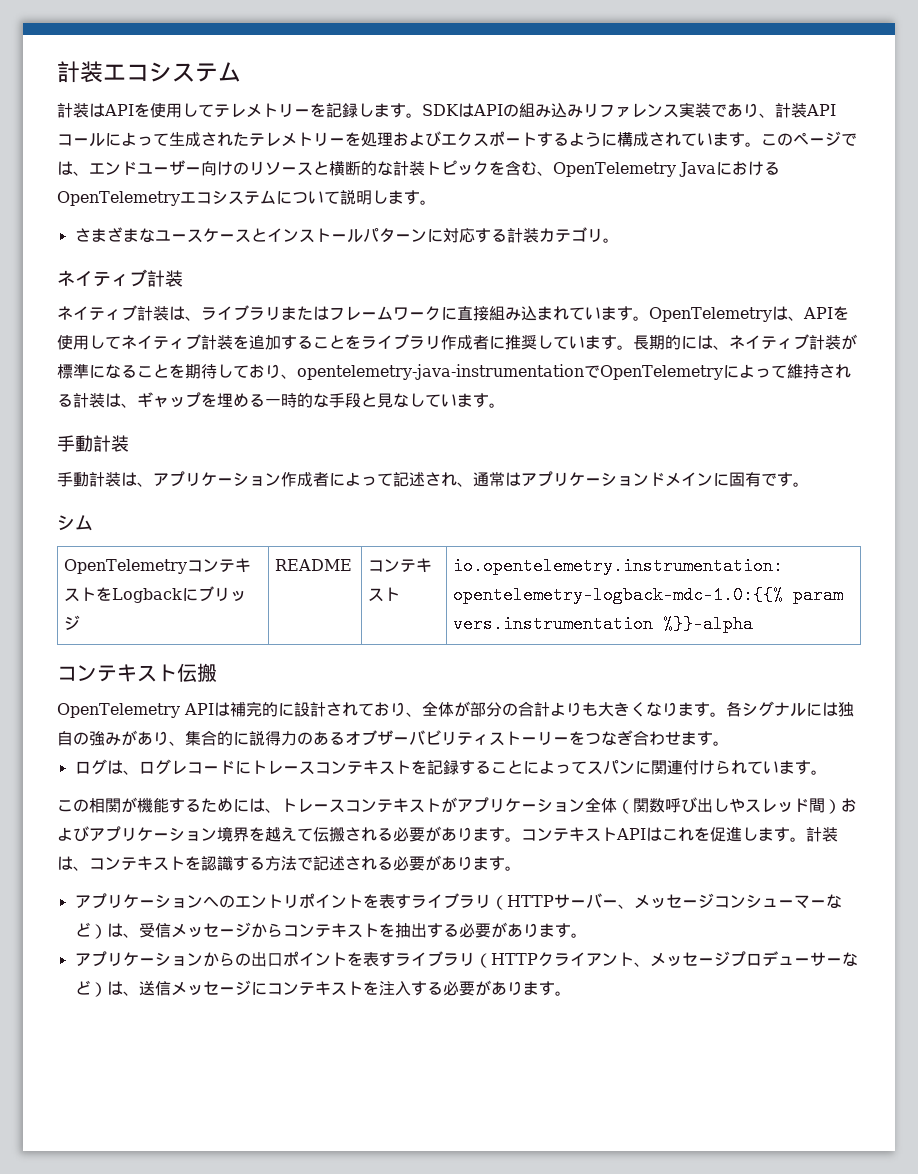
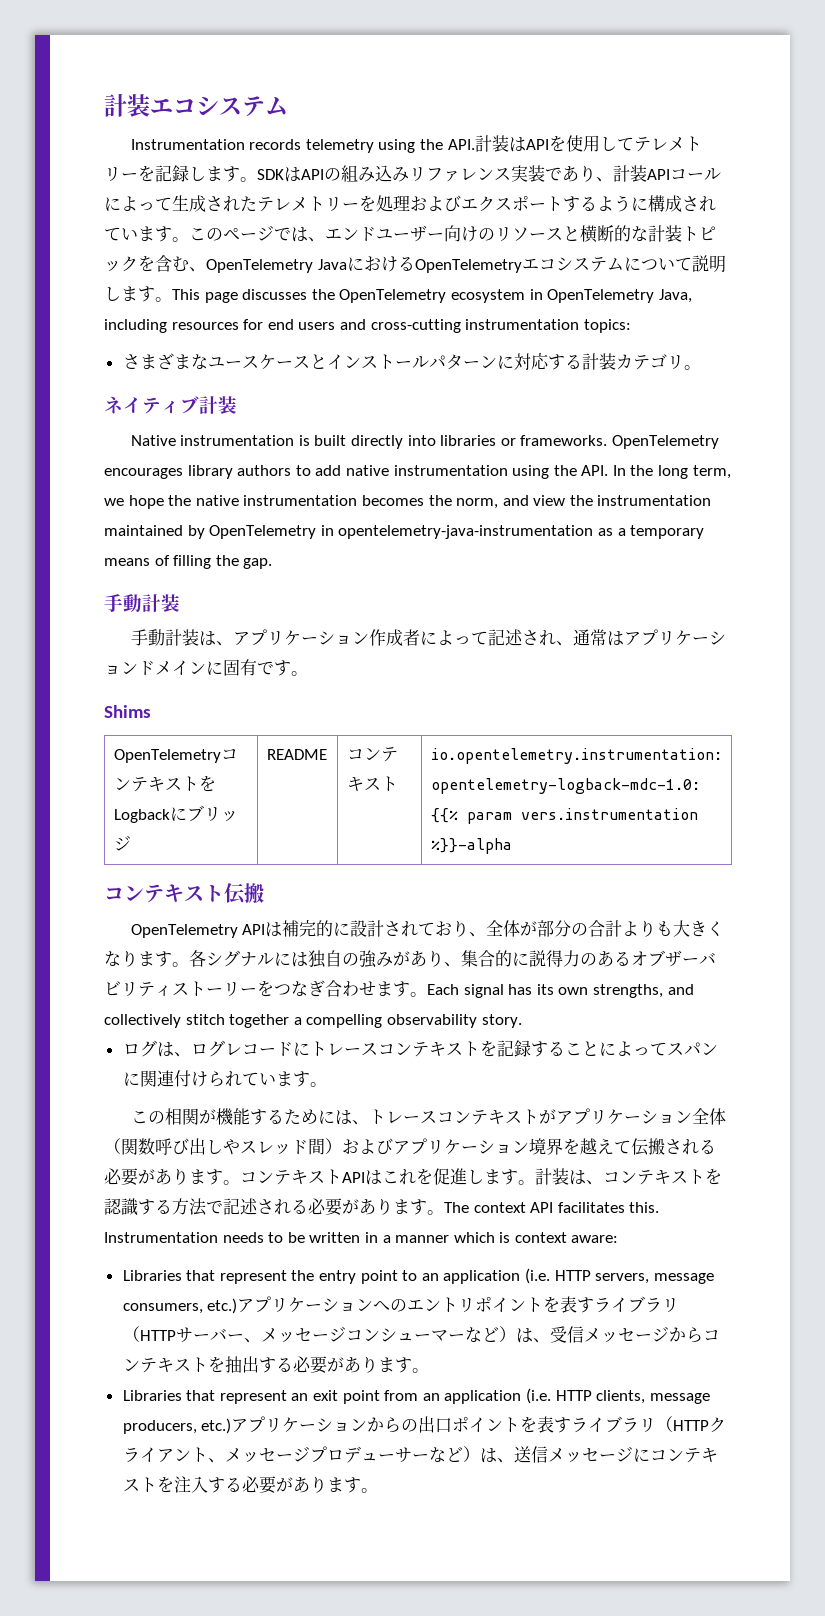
- 計装はAPIを使用してテレメトリーを記録します。
+ Instrumentation records telemetry using the API.計装はAPIを使用してテレメトリーを記録します。
+ This page discusses the OpenTelemetry ecosystem in OpenTelemetry Java, including resources for end users and cross-cutting instrumentation topics:
- ネイティブ計装は、ライブラリまたはフレームワークに直接組み込まれています。OpenTelemetryは、APIを使用してネイティブ計装を追加することをライブラリ作成者に推奨しています。長期的には、ネイティブ計装が標準になることを期待しており、opentelemetry-java-instrumentationでOpenTelemetryによって維持される計装は、ギャップを埋める一時的な手段と見なしています。
+ Native instrumentation is built directly into libraries or frameworks. OpenTelemetry encourages library authors to add native instrumentation using the API. In the long term, we hope the native instrumentation becomes the norm, and view the instrumentation maintained by OpenTelemetry in opentelemetry-java-instrumentation as a temporary means of filling the gap.
- シム
+ Shims
+ Each signal has its own strengths, and collectively stitch together a compelling observability story.
- 計装は、コンテキストを認識する方法で記述される必要があります。
- アプリケーションへのエントリポイントを表すライブラリ（HTTPサーバー、メッセージコンシューマーなど）は、受信メッセージからコンテキストを抽出する必要があります。
+ 計装は、コンテキストを認識する方法で記述される必要があります。The context API facilitates this. Instrumentation needs to be written in a manner which is context aware:
+ Libraries that represent the entry point to an application (i.e. HTTP servers, message consumers, etc.)アプリケーションへのエントリポイントを表すライブラリ（HTTPサーバー、メッセージコンシューマーなど）は、受信メッセージからコンテキストを抽出する必要があります。
- アプリケーションからの出口ポイントを表すライブラリ（HTTPクライアント、メッセージプロデューサーなど）は、送信メッセージにコンテキストを注入する必要があります。
+ Libraries that represent an exit point from an application (i.e. HTTP clients, message producers, etc.)アプリケーションからの出口ポイントを表すライブラリ（HTTPクライアント、メッセージプロデューサーなど）は、送信メッセージにコンテキストを注入する必要があります。

